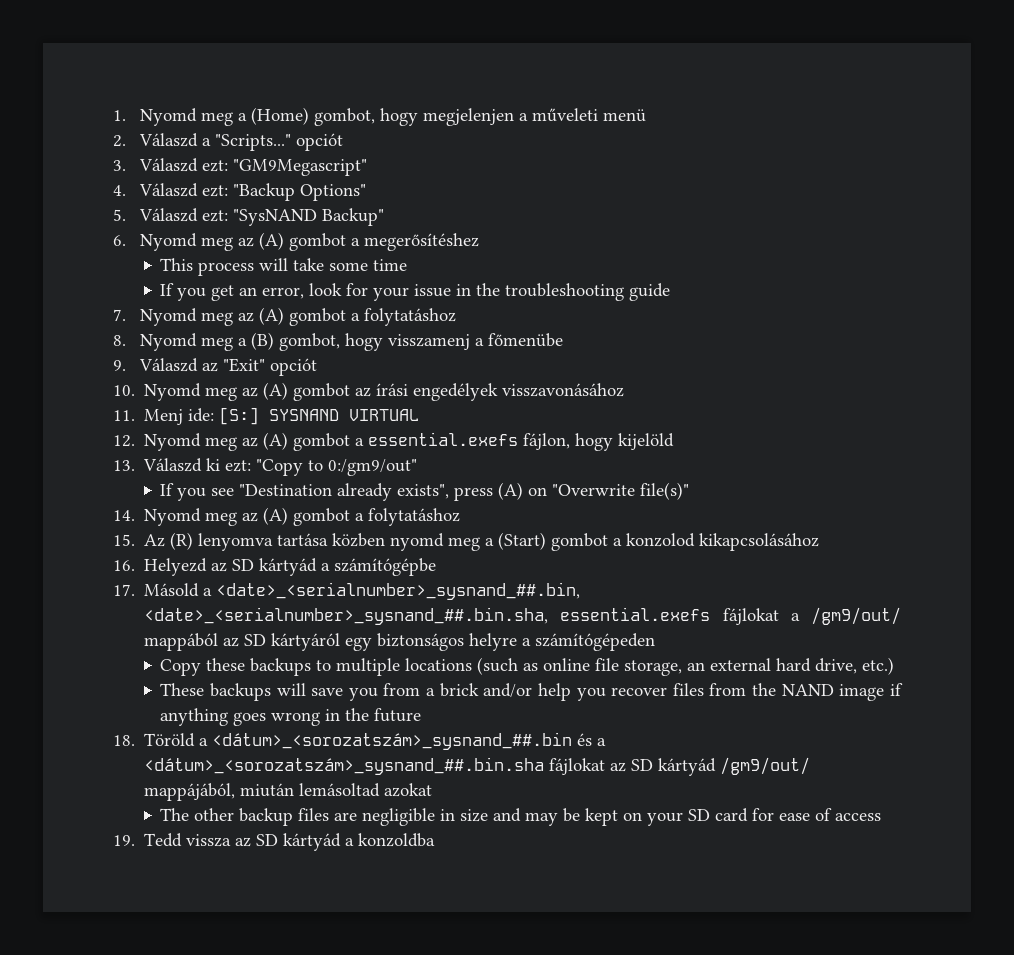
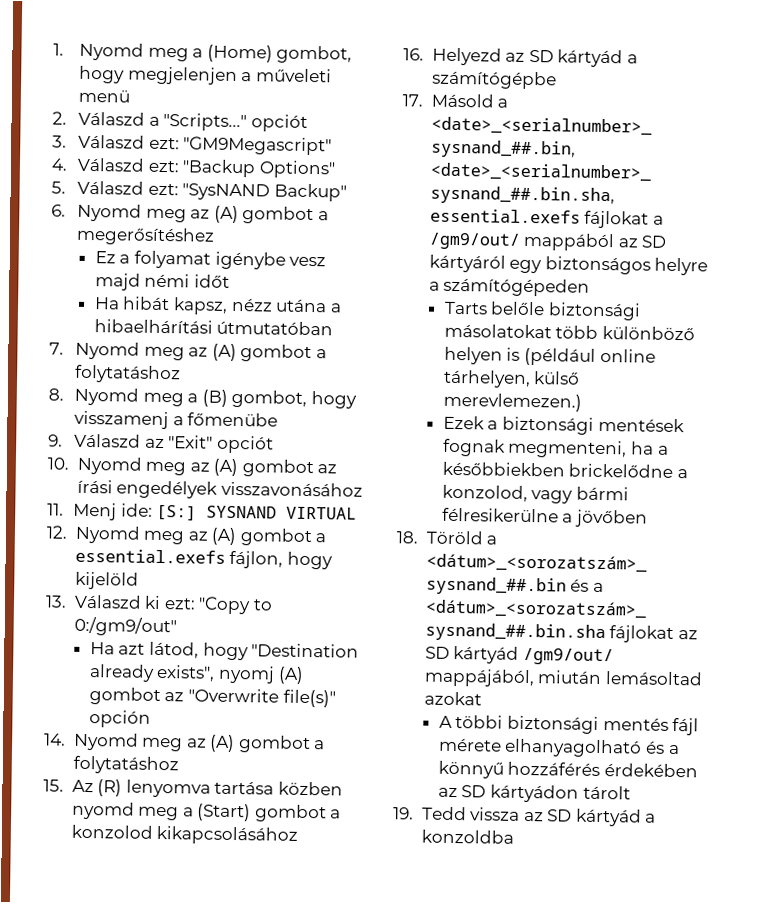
- This process will take some time
- If you get an error, look for your issue in the troubleshooting guide
+ Ez a folyamat igénybe vesz majd némi időt
+ Ha hibát kapsz, nézz utána a hibaelhárítási útmutatóban
- If you see "Destination already exists", press (A) on "Overwrite file(s)"
+ Ha azt látod, hogy "Destination already exists", nyomj (A) gombot az "Overwrite file(s)" opción
- Copy these backups to multiple locations (such as online file storage, an external hard drive, etc.)
- These backups will save you from a brick and/or help you recover files from the NAND image if anything goes wrong in the future
+ Tarts belőle biztonsági másolatokat több különböző helyen is (például online tárhelyen, külső merevlemezen.)
+ Ezek a biztonsági mentések fognak megmenteni, ha a későbbiekben brickelődne a konzolod, vagy bármi félresikerülne a jövőben
- The other backup files are negligible in size and may be kept on your SD card for ease of access
+ A többi biztonsági mentés fájl mérete elhanyagolható és a könnyű hozzáférés érdekében az SD kártyádon tárolt

